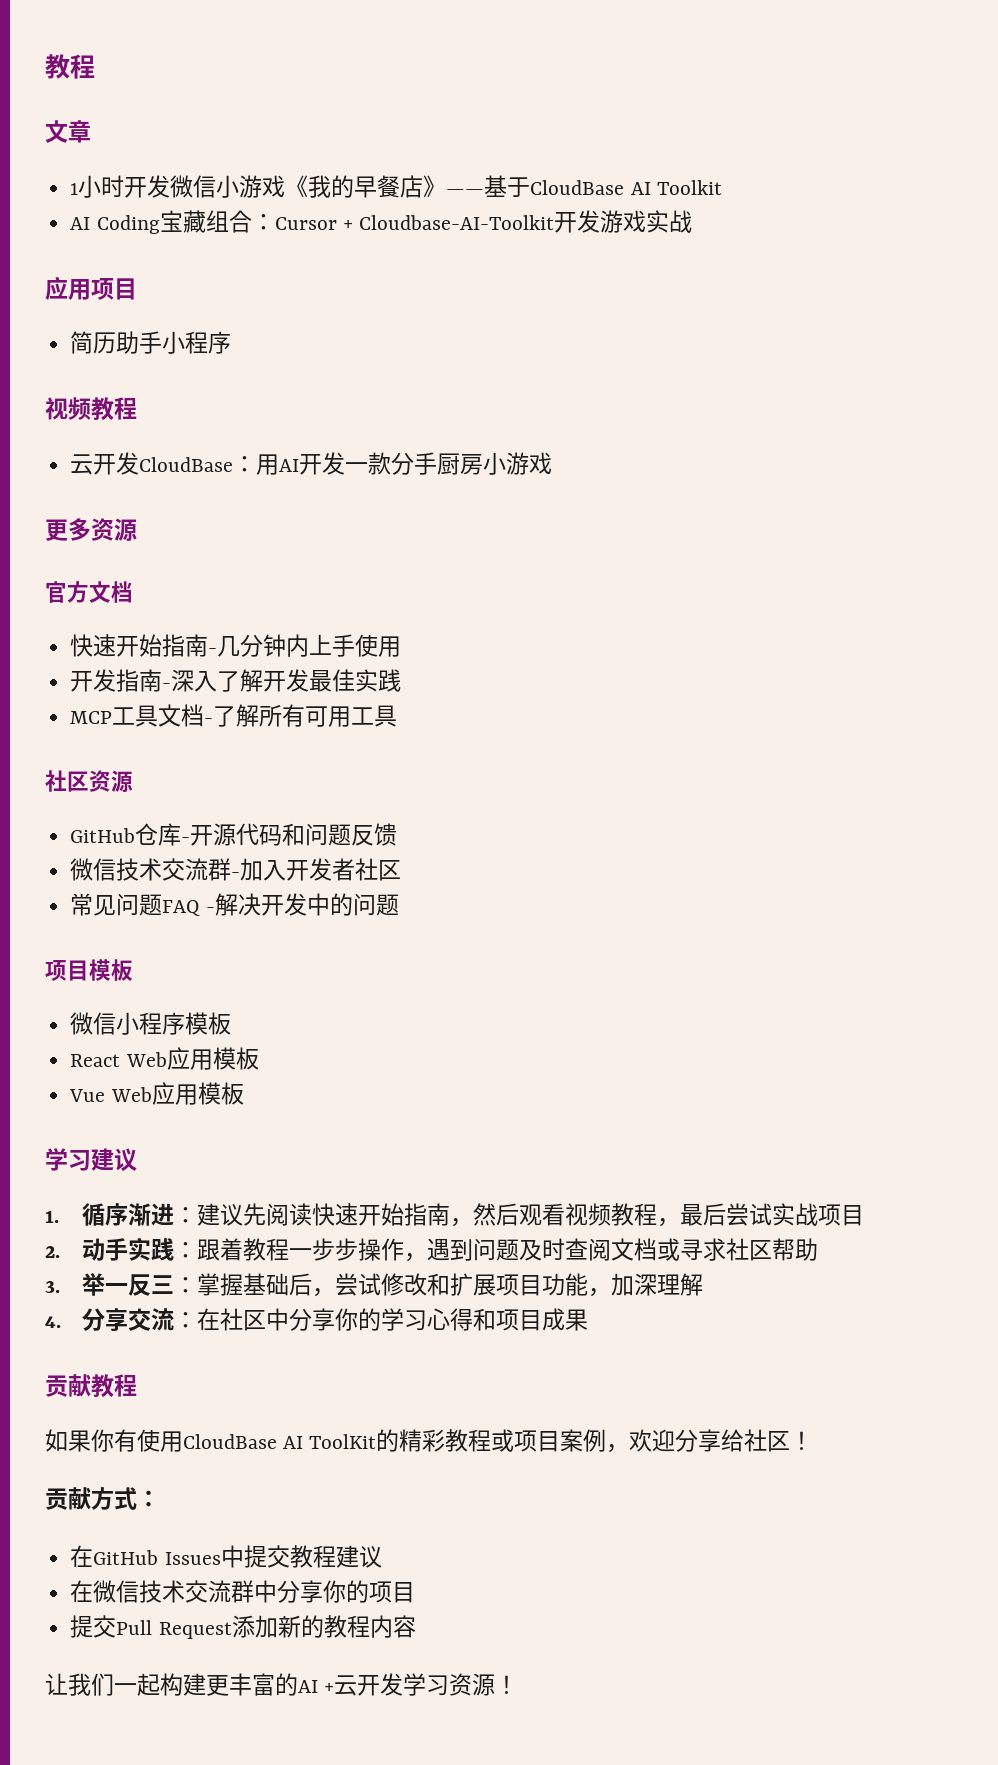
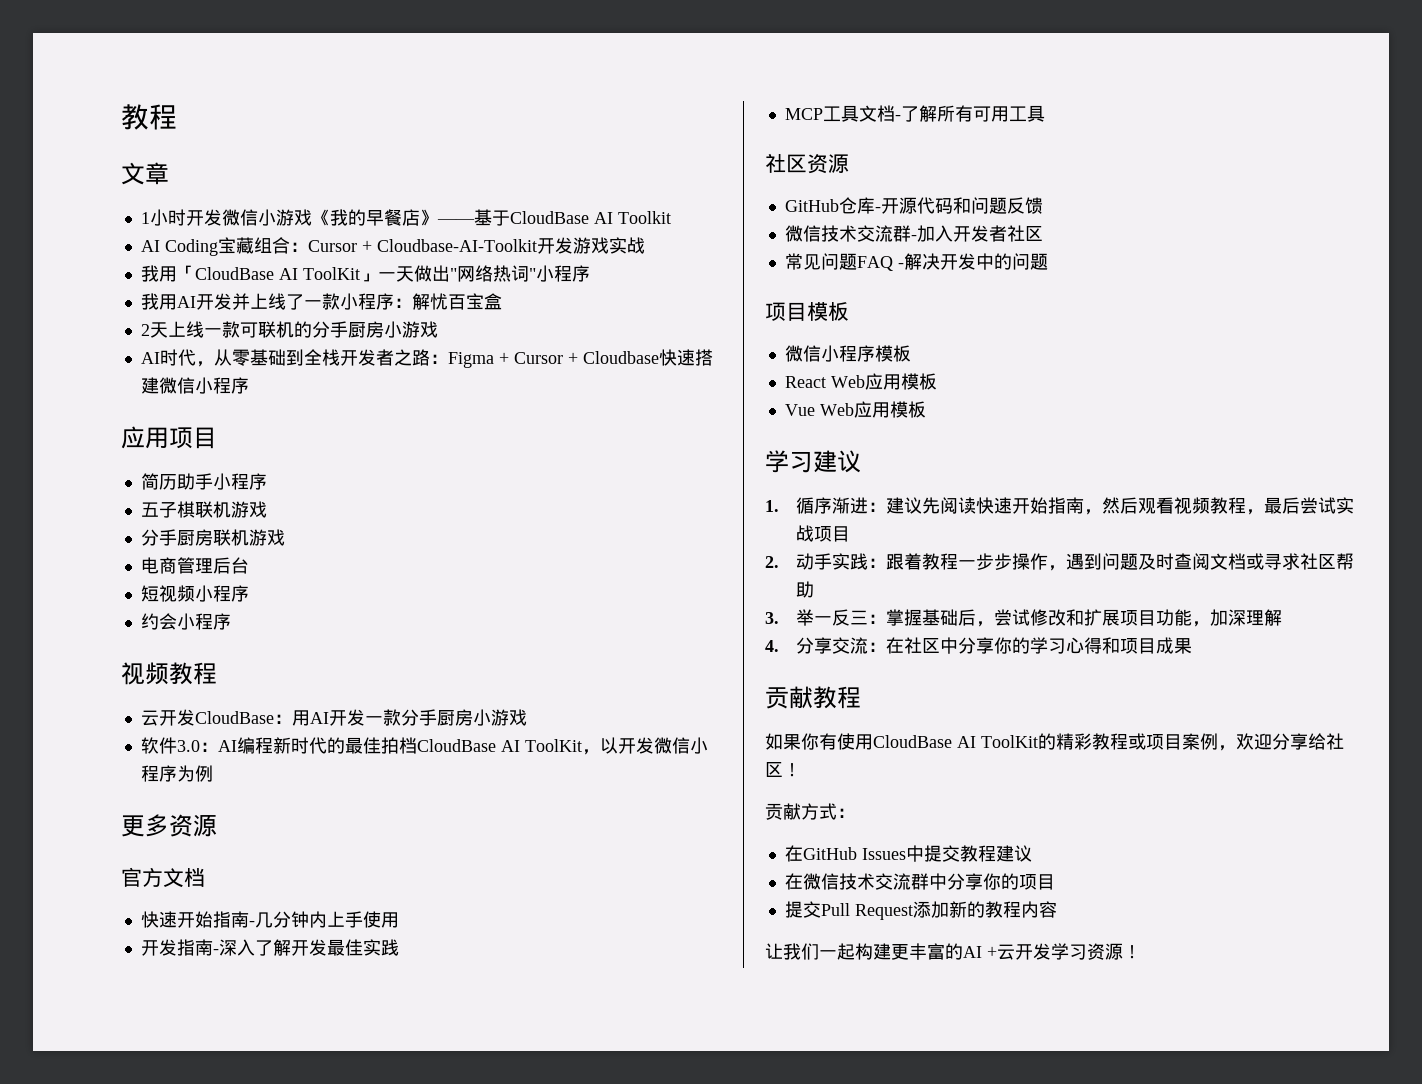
+ 我用「CloudBase AI ToolKit」一天做出"网络热词"小程序
+ 我用AI开发并上线了一款小程序：解忧百宝盒
+ 2天上线一款可联机的分手厨房小游戏
+ AI时代，从零基础到全栈开发者之路：Figma + Cursor + Cloudbase快速搭建微信小程序
+ 五子棋联机游戏
+ 分手厨房联机游戏
+ 电商管理后台
+ 短视频小程序
+ 约会小程序
+ 软件3.0：AI编程新时代的最佳拍档CloudBase AI ToolKit，以开发微信小程序为例

